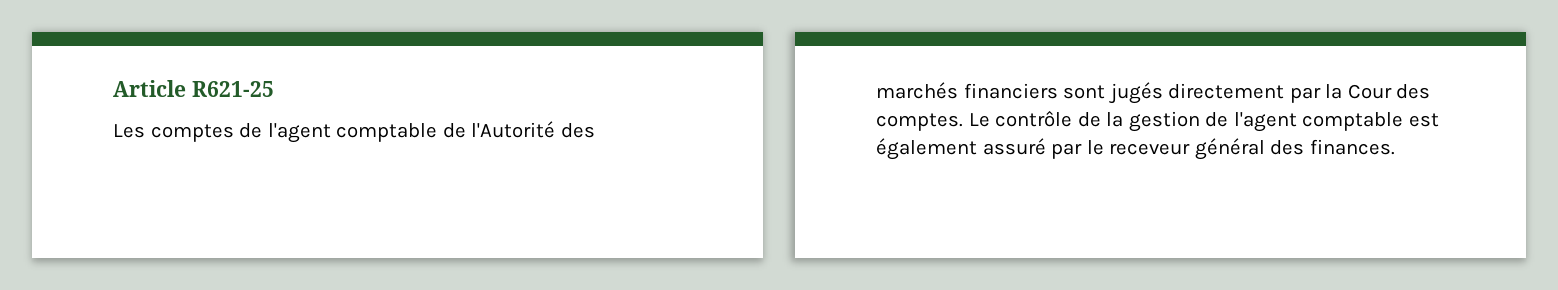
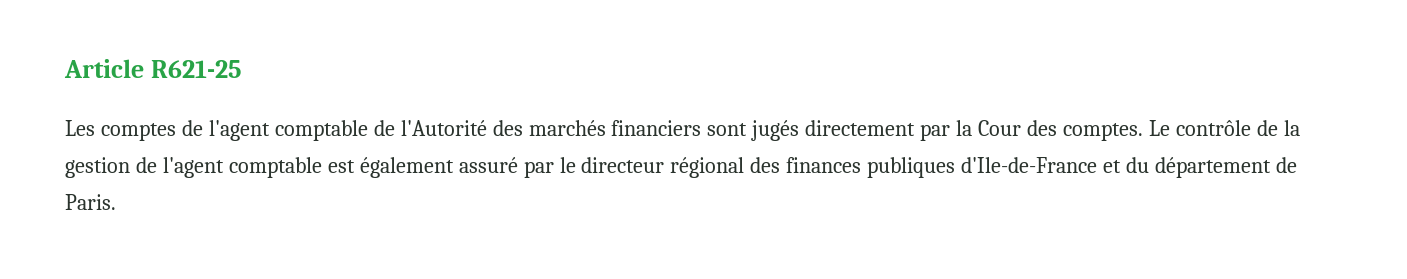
- Le contrôle de la gestion de l'agent comptable est également assuré par le receveur général des finances.
+ Le contrôle de la gestion de l'agent comptable est également assuré par le directeur régional des finances publiques d'Ile-de-France et du département de Paris.

